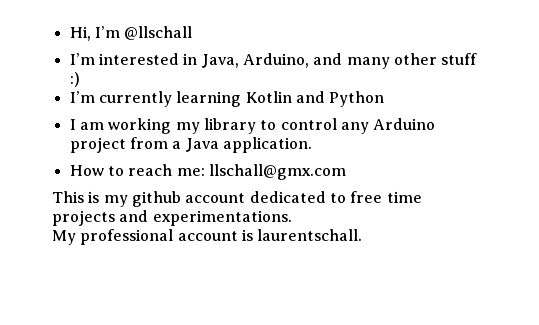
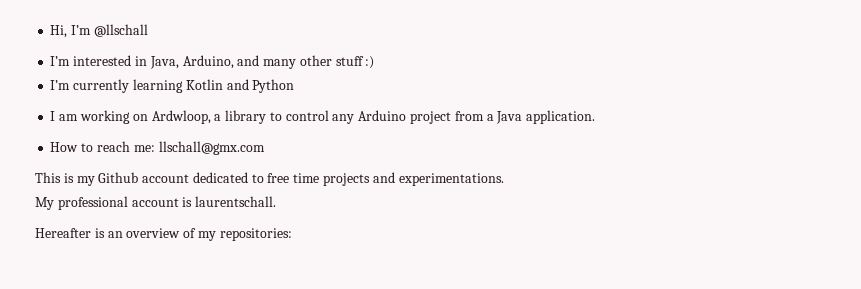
- I am working my library to control any Arduino project from a Java application.
+ I am working on Ardwloop, a library to control any Arduino project from a Java application.
- This is my github account dedicated to free time projects and experimentations.
+ This is my Github account dedicated to free time projects and experimentations.
+ Hereafter is an overview of my repositories:

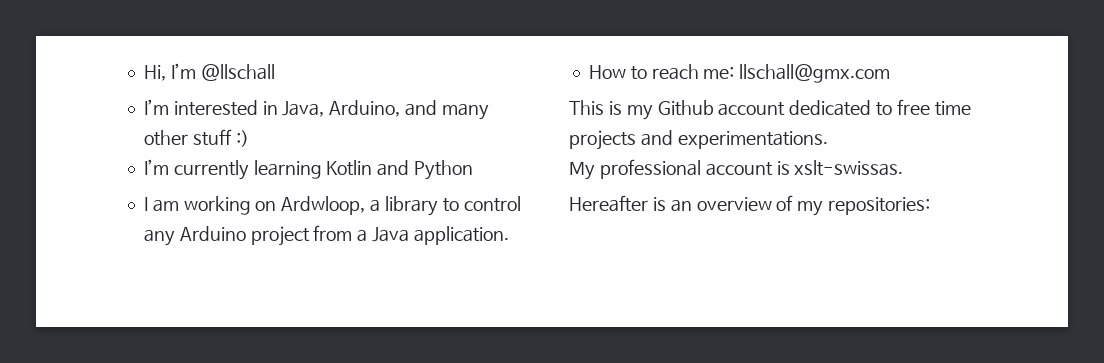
- My professional account is laurentschall.
+ My professional account is xslt-swissas.

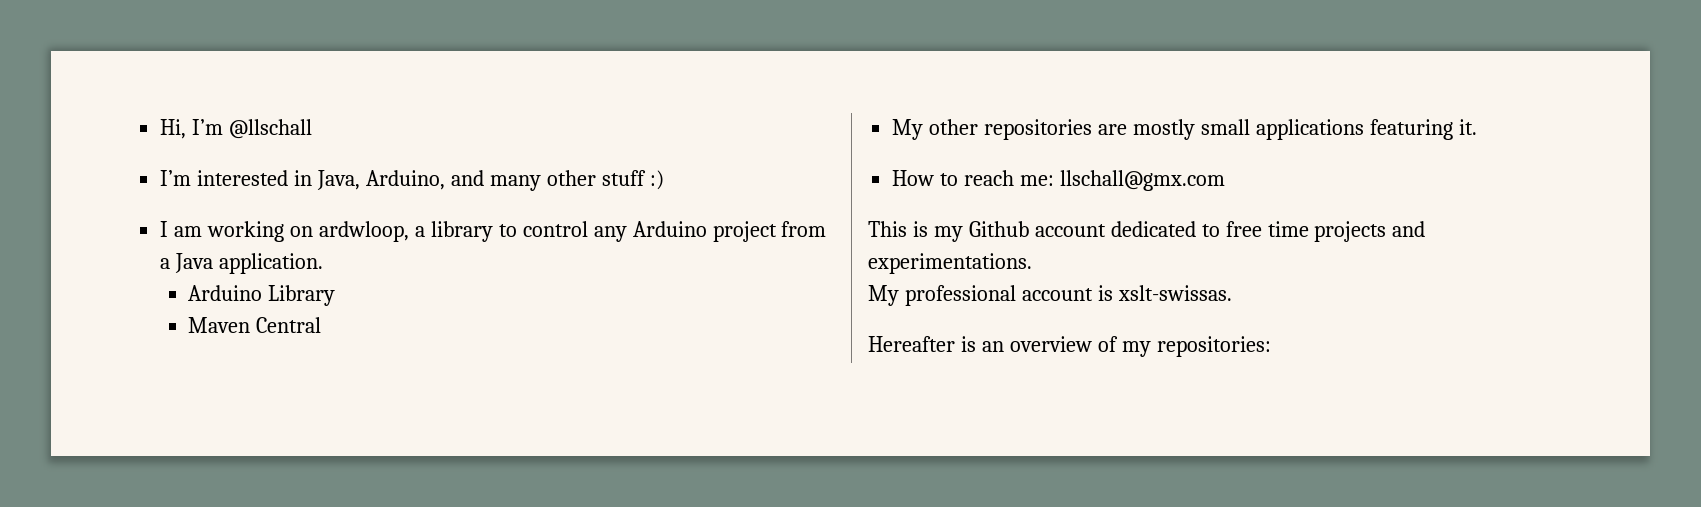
- I’m currently learning Kotlin and Python
- I am working on Ardwloop, a library to control any Arduino project from a Java application.
+ I am working on ardwloop, a library to control any Arduino project from a Java application.
+ Arduino Library
+ Maven Central
+ My other repositories are mostly small applications featuring it.

